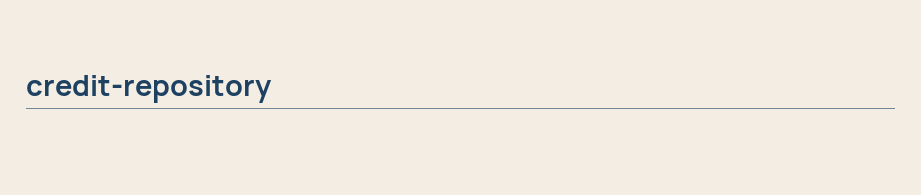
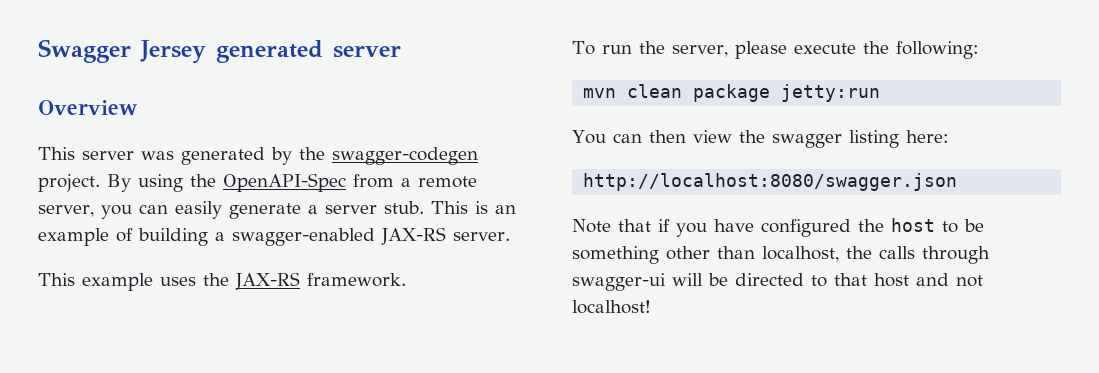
- credit-repository
+ Swagger Jersey generated server
+ Overview
+ This server was generated by the swagger-codegen project. By using the OpenAPI-Spec from a remote server, you can easily generate a server stub. This is an example of building a swagger-enabled JAX-RS server.
+ This example uses the JAX-RS framework.
+ To run the server, please execute the following:
+ mvn clean package jetty:run
+ You can then view the swagger listing here:
+ http://localhost:8080/swagger.json
+ Note that if you have configured the host to be something other than localhost, the calls through swagger-ui will be directed to that host and not localhost!

